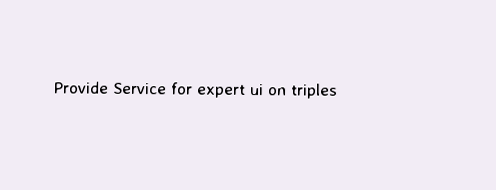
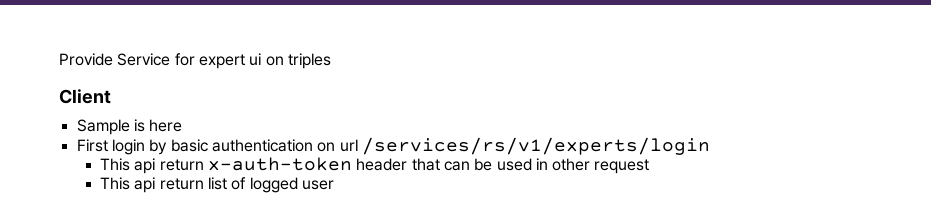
+ Client
+ Sample is here
+ First login by basic authentication on url /services/rs/v1/experts/login
+ This api return x-auth-token header that can be used in other request
+ This api return list of logged user

